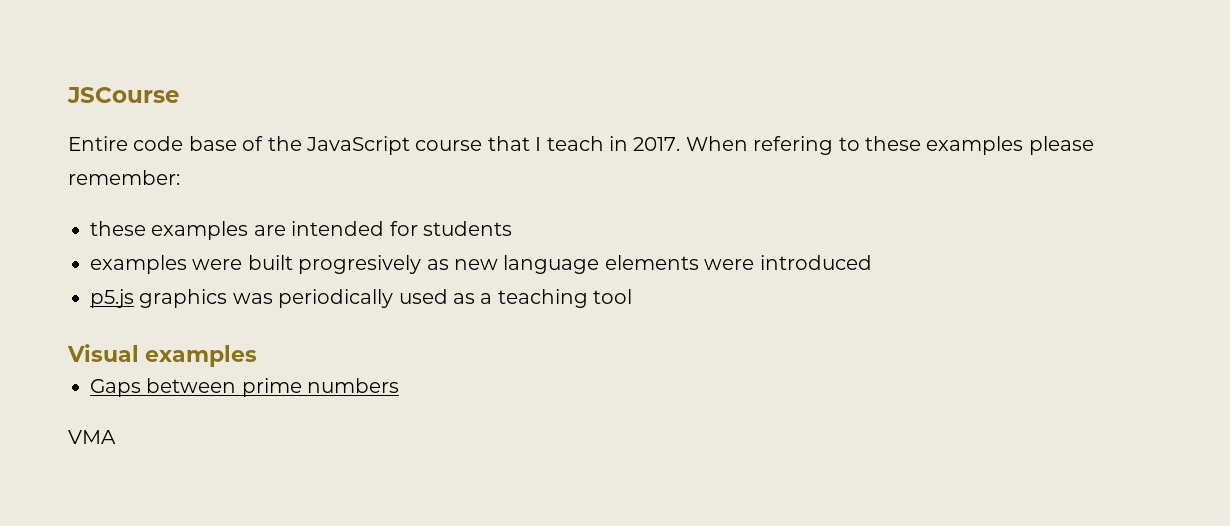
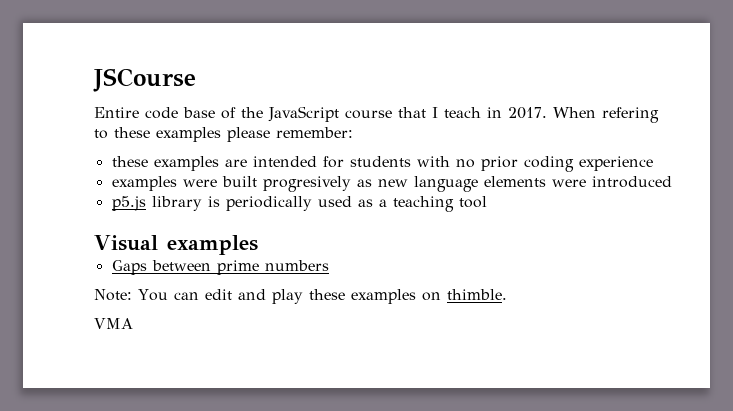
- these examples are intended for students
+ these examples are intended for students with no prior coding experience
- p5.js graphics was periodically used as a teaching tool
+ p5.js library is periodically used as a teaching tool
+ Note: You can edit and play these examples on thimble.

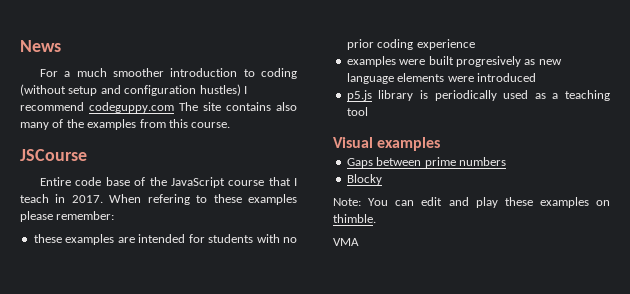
+ News
+ For a much smoother introduction to coding (without setup and configuration hustles) I recommend codeguppy.com The site contains also many of the examples from this course.
+ Blocky

